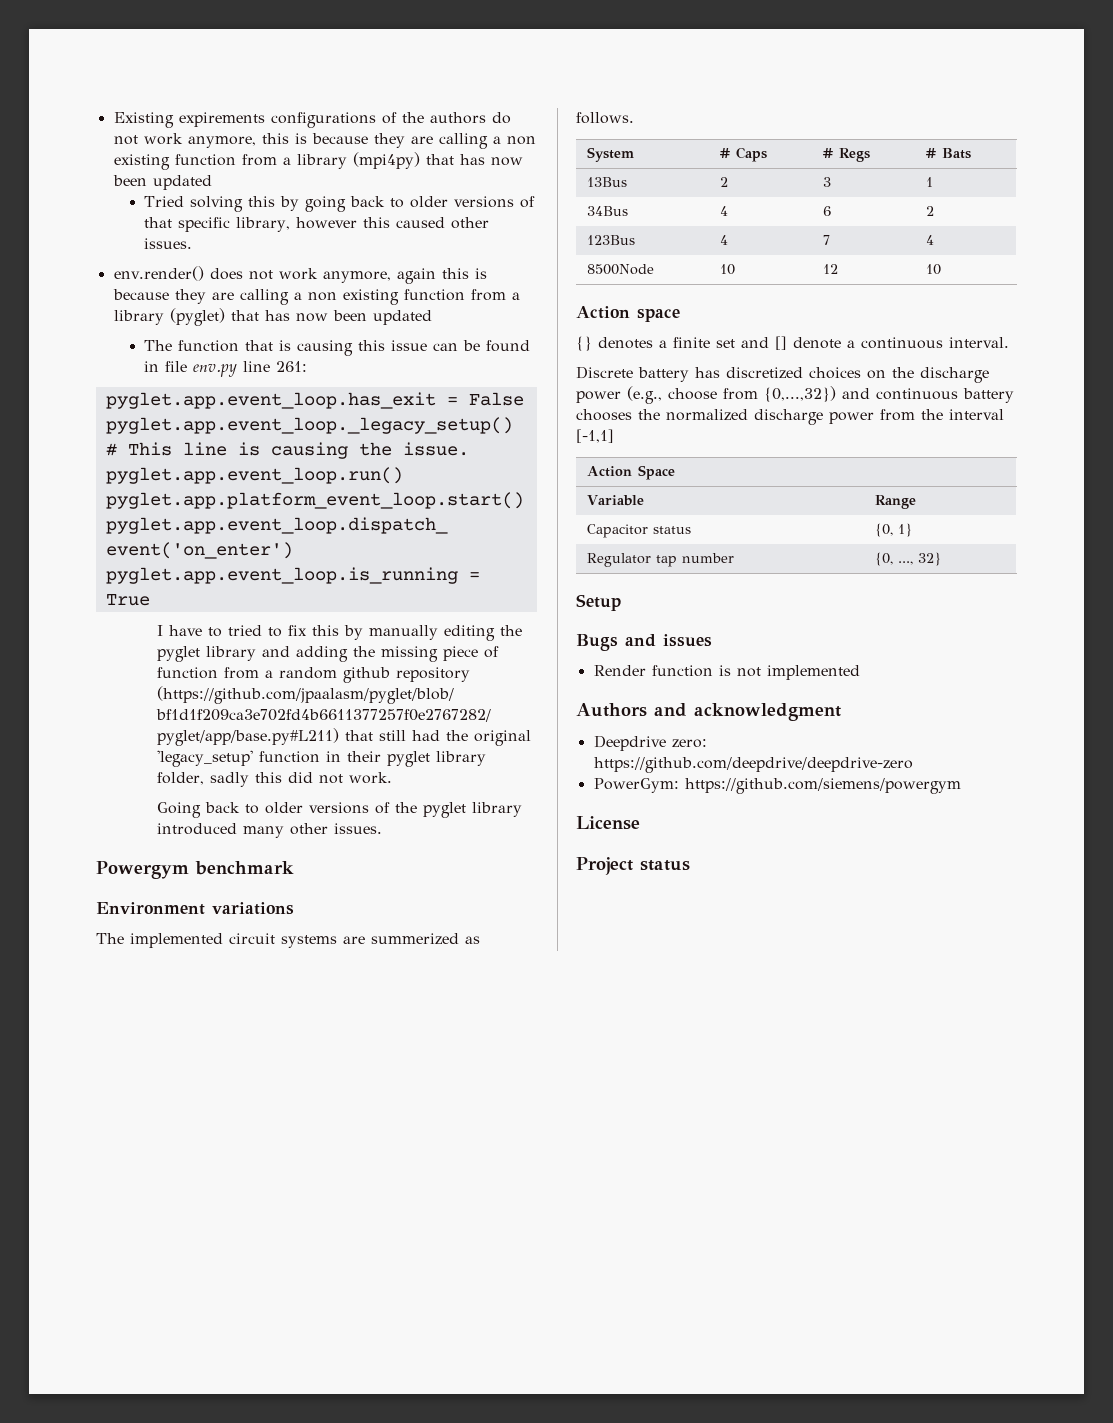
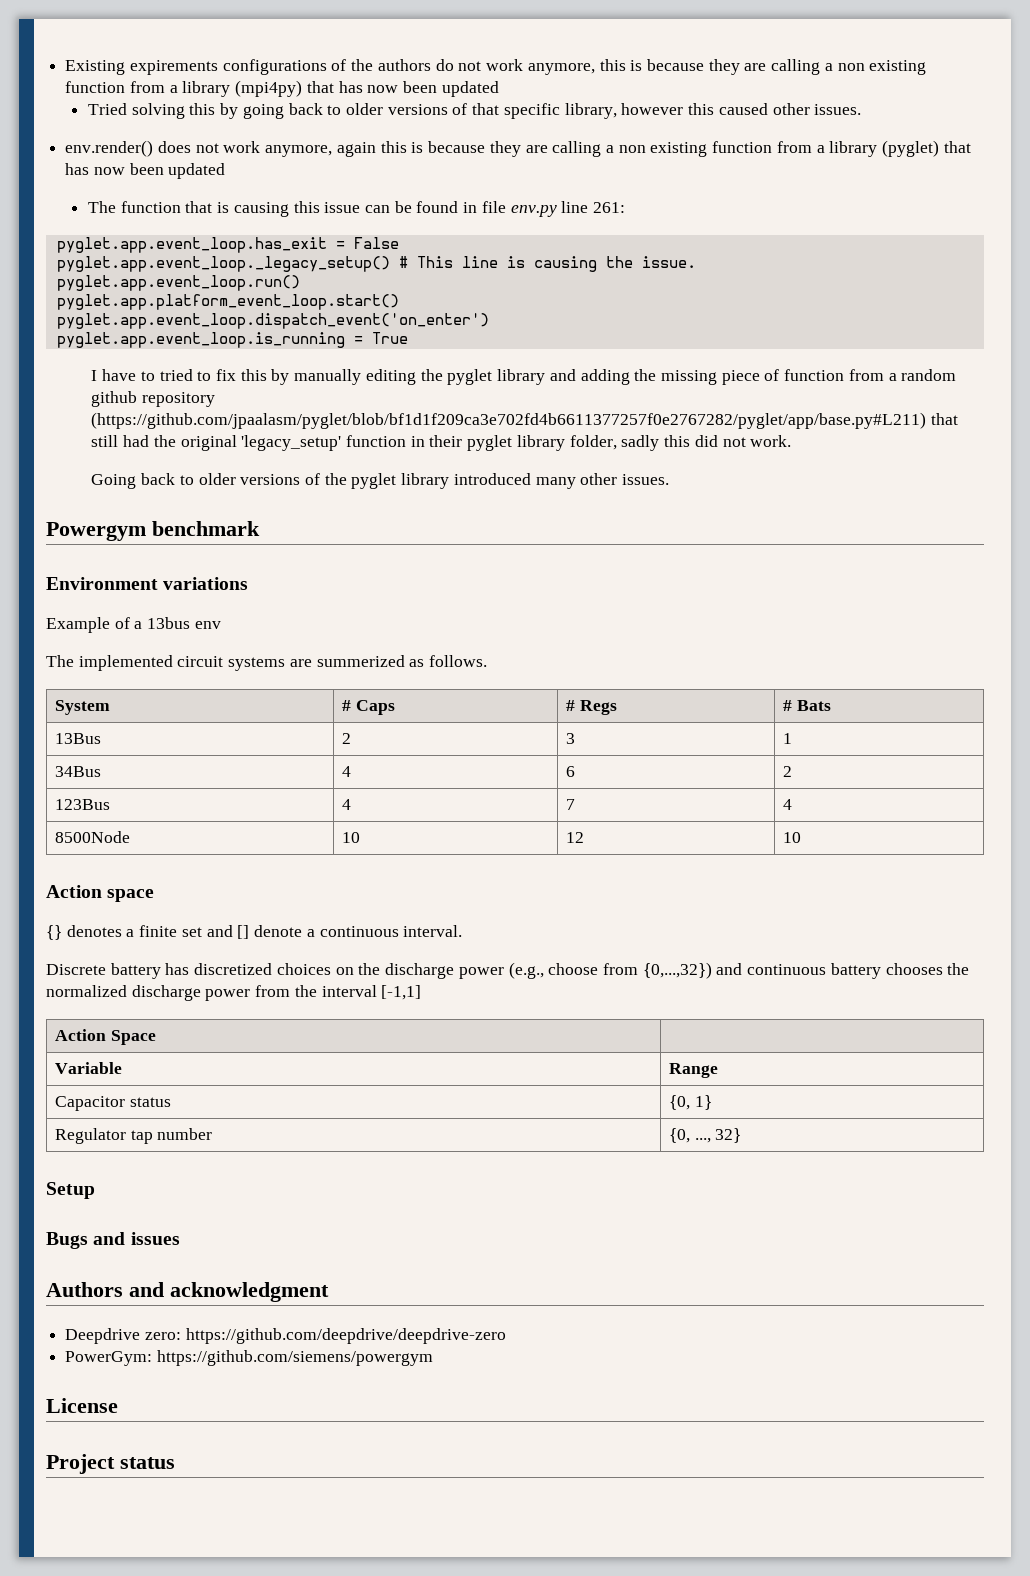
+ Example of a 13bus env
- Render function is not implemented

